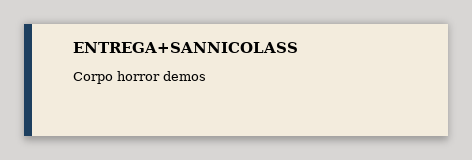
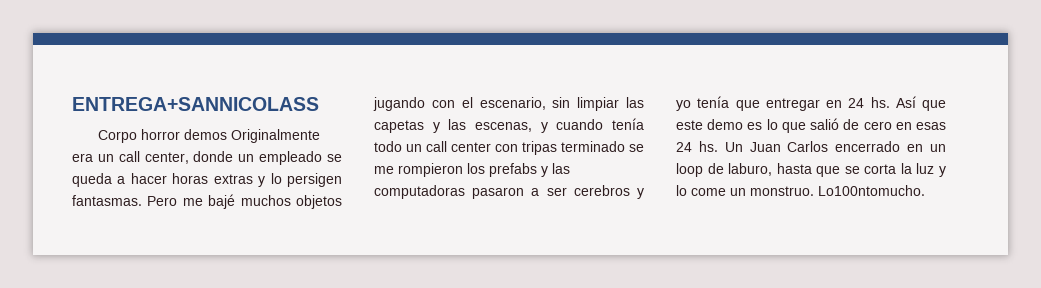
- Corpo horror demos
+ Corpo horror demos Originalmente era un call center, donde un empleado se queda a hacer horas extras y lo persigen fantasmas. Pero me bajé muchos objetos jugando con el escenario, sin limpiar las capetas y las escenas, y cuando tenía todo un call center con tripas terminado se me rompieron los prefabs y las computadoras pasaron a ser cerebros y yo tenía que entregar en 24 hs. Así que este demo es lo que salió de cero en esas 24 hs. Un Juan Carlos encerrado en un loop de laburo, hasta que se corta la luz y lo come un monstruo. Lo100ntomucho.

